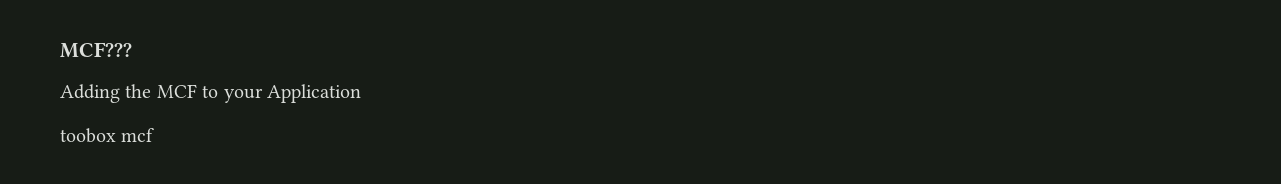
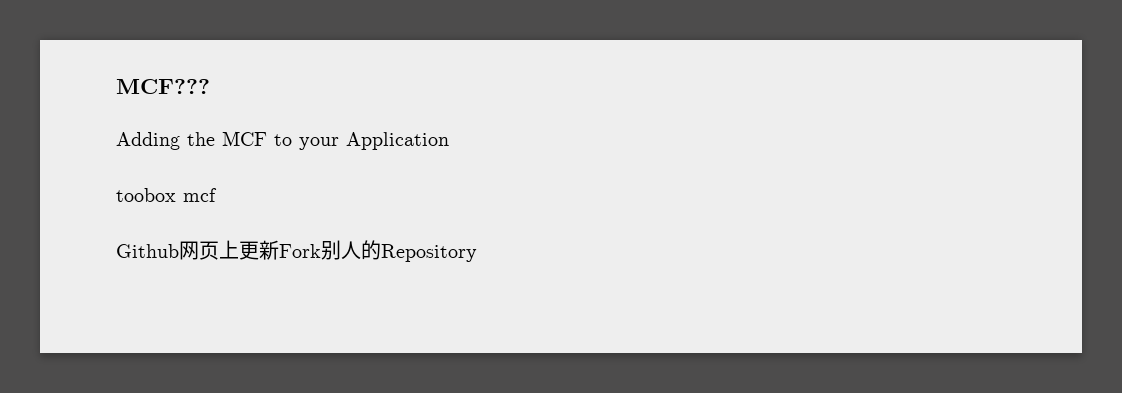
+ Github网页上更新Fork别人的Repository

